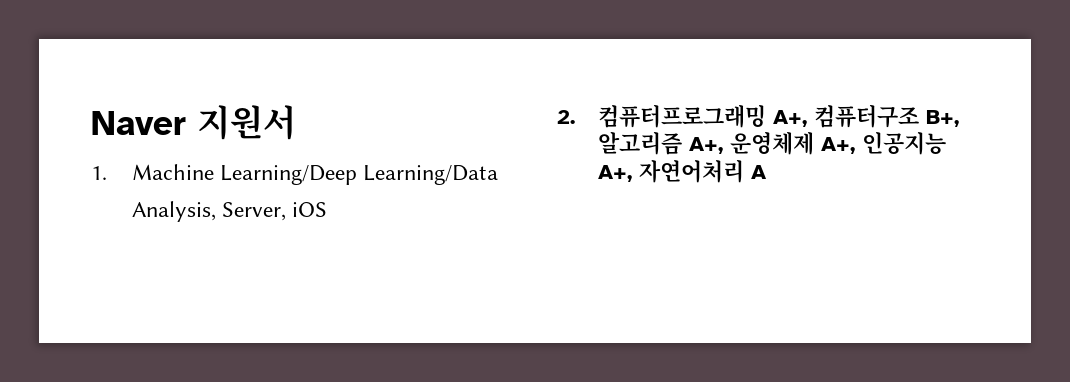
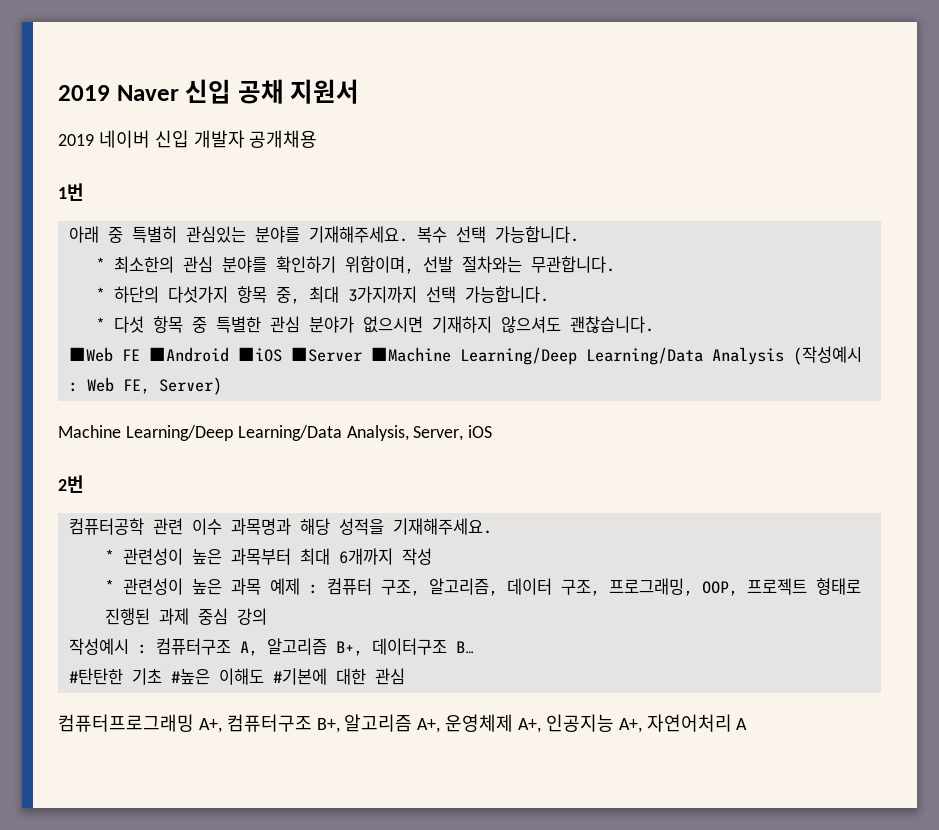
- Naver 지원서
- 1. Machine Learning/Deep Learning/Data Analysis, Server, iOS
+ 2019 Naver 신입 공채 지원서
+ 2019 네이버 신입 개발자 공개채용
+ 1번
+ 아래 중 특별히 관심있는 분야를 기재해주세요. 복수 선택 가능합니다.
+ * 최소한의 관심 분야를 확인하기 위함이며, 선발 절차와는 무관합니다.
+ * 하단의 다섯가지 항목 중, 최대 3가지까지 선택 가능합니다.
+ * 다섯 항목 중 특별한 관심 분야가 없으시면 기재하지 않으셔도 괜찮습니다.
+ ■Web FE ■Android ■iOS ■Server ■Machine Learning/Deep Learning/Data Analysis (작성예시 : Web FE, Server)
+ Machine Learning/Deep Learning/Data Analysis, Server, iOS
- 2. 컴퓨터프로그래밍 A+, 컴퓨터구조 B+, 알고리즘 A+, 운영체제 A+, 인공지능 A+, 자연어처리 A
+ 2번
+ 컴퓨터공학 관련 이수 과목명과 해당 성적을 기재해주세요.
+ * 관련성이 높은 과목부터 최대 6개까지 작성
+ * 관련성이 높은 과목 예제 : 컴퓨터 구조, 알고리즘, 데이터 구조, 프로그래밍, OOP, 프로젝트 형태로 진행된 과제 중심 강의
+ 작성예시 : 컴퓨터구조 A, 알고리즘 B+, 데이터구조 B…
+ #탄탄한 기초 #높은 이해도 #기본에 대한 관심
+ 컴퓨터프로그래밍 A+, 컴퓨터구조 B+, 알고리즘 A+, 운영체제 A+, 인공지능 A+, 자연어처리 A

